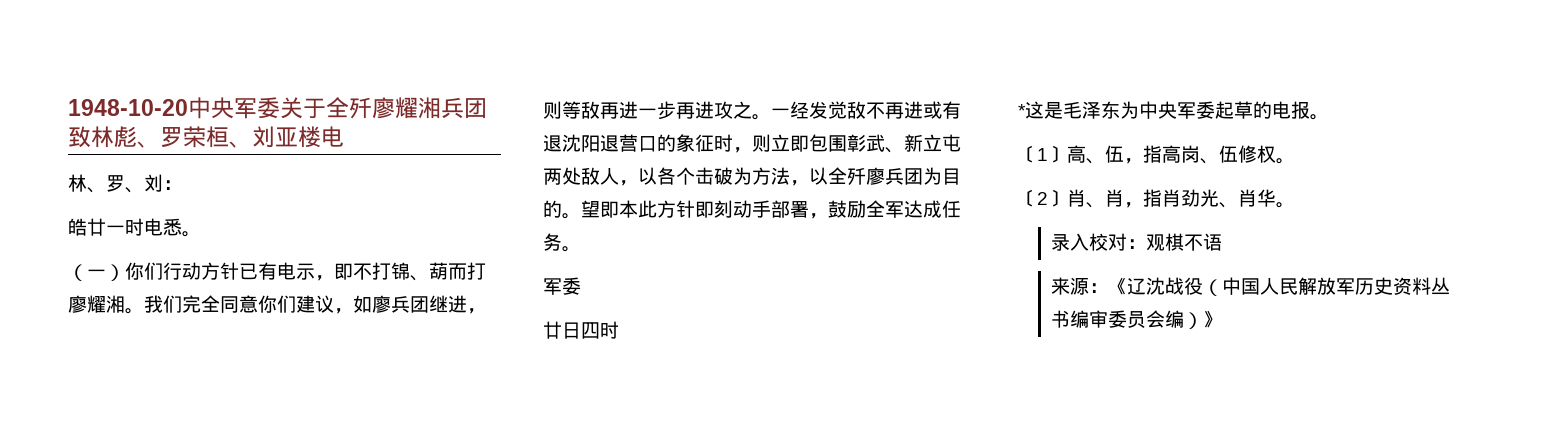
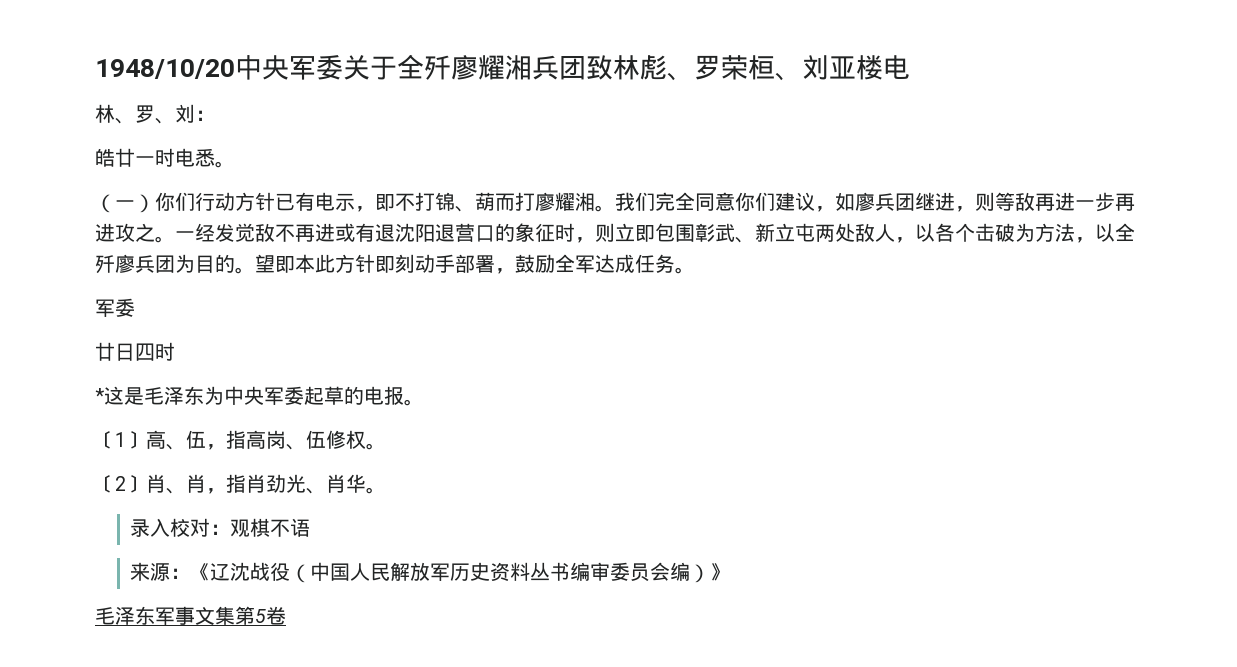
- 1948-10-20中央军委关于全歼廖耀湘兵团致林彪、罗荣桓、刘亚楼电
+ 1948/10/20中央军委关于全歼廖耀湘兵团致林彪、罗荣桓、刘亚楼电
+ 毛泽东军事文集第5卷

